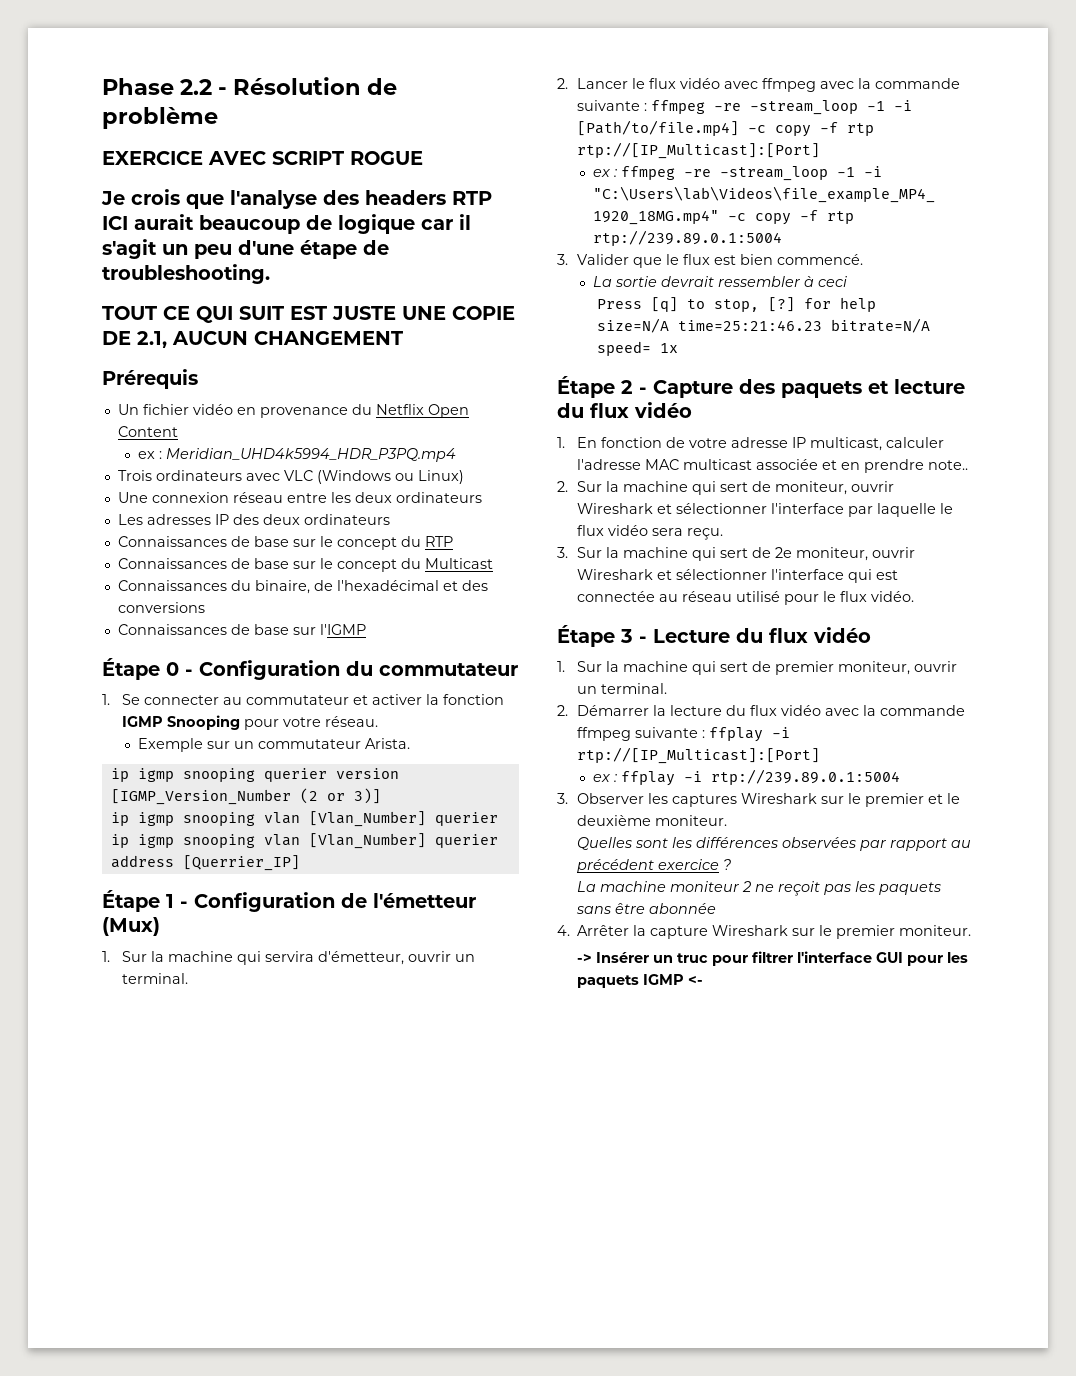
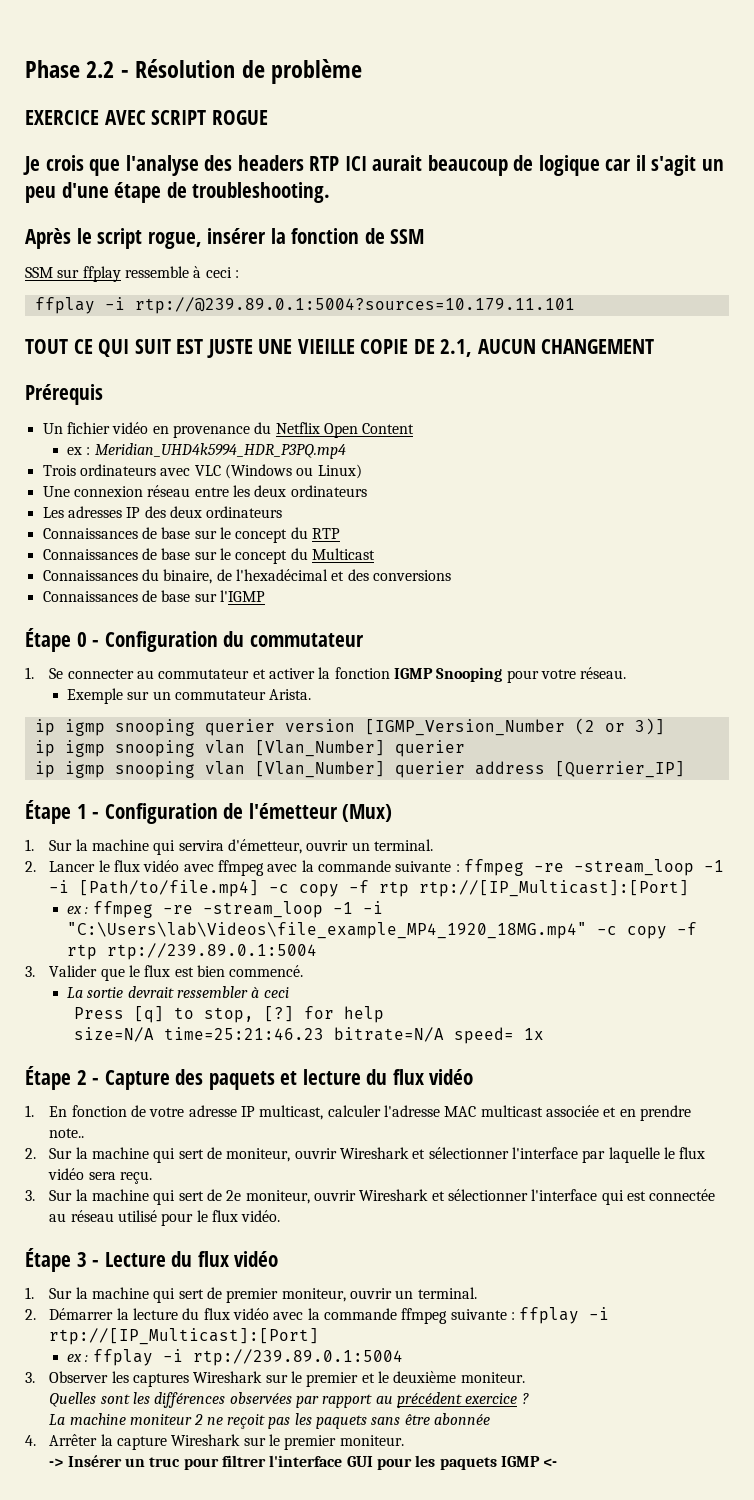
+ Après le script rogue, insérer la fonction de SSM
+ SSM sur ffplay ressemble à ceci :
+ ffplay -i rtp://@239.89.0.1:5004?sources=10.179.11.101
- TOUT CE QUI SUIT EST JUSTE UNE COPIE DE 2.1, AUCUN CHANGEMENT
+ TOUT CE QUI SUIT EST JUSTE UNE VIEILLE COPIE DE 2.1, AUCUN CHANGEMENT

